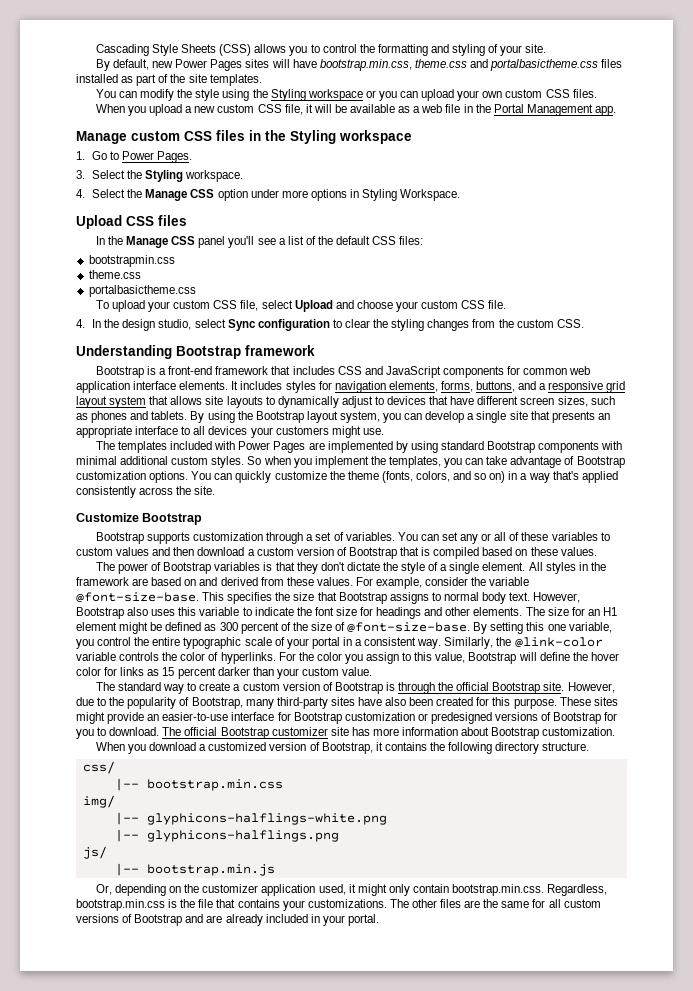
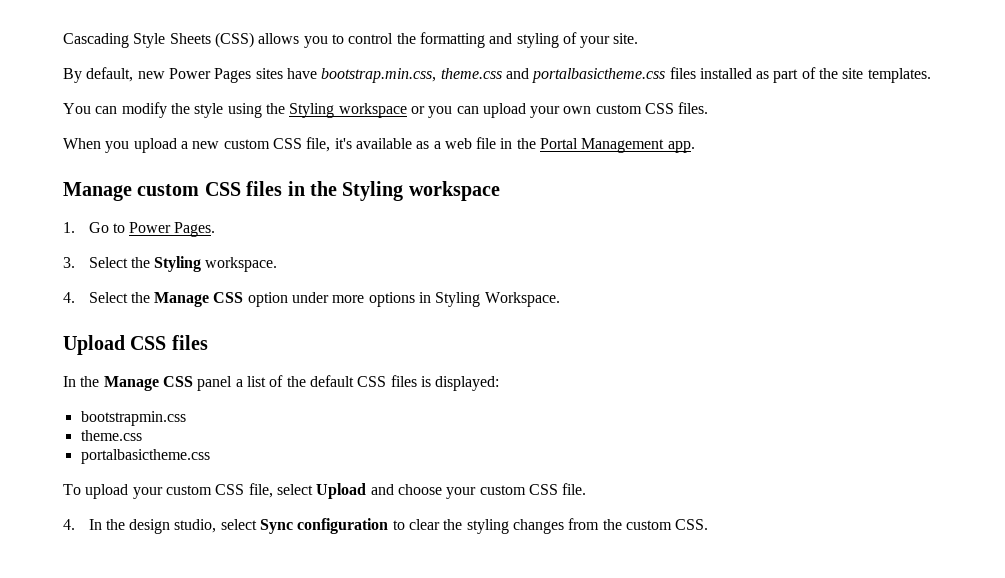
- By default, new Power Pages sites will have bootstrap.min.css, theme.css and portalbasictheme.css files installed as part of the site templates.
+ By default, new Power Pages sites have bootstrap.min.css, theme.css and portalbasictheme.css files installed as part of the site templates.
- When you upload a new custom CSS file, it will be available as a web file in the Portal Management app.
+ When you upload a new custom CSS file, it's available as a web file in the Portal Management app.
- In the Manage CSS panel you'll see a list of the default CSS files:
+ In the Manage CSS panel a list of the default CSS files is displayed:
- Understanding Bootstrap framework
- Bootstrap is a front-end framework that includes CSS and JavaScript components for common web application interface elements. It includes styles for navigation elements, forms, buttons, and a responsive grid layout system that allows site layouts to dynamically adjust to devices that have different screen sizes, such as phones and tablets. By using the Bootstrap layout system, you can develop a single site that presents an appropriate interface to all devices your customers might use.
- The templates included with Power Pages are implemented by using standard Bootstrap components with minimal additional custom styles. So when you implement the templates, you can take advantage of Bootstrap customization options. You can quickly customize the theme (fonts, colors, and so on) in a way that's applied consistently across the site.
- Customize Bootstrap
- Bootstrap supports customization through a set of variables. You can set any or all of these variables to custom values and then download a custom version of Bootstrap that is compiled based on these values.
- The power of Bootstrap variables is that they don't dictate the style of a single element. All styles in the framework are based on and derived from these values. For example, consider the variable @font-size-base. This specifies the size that Bootstrap assigns to normal body text. However, Bootstrap also uses this variable to indicate the font size for headings and other elements. The size for an H1 element might be defined as 300 percent of the size of @font-size-base. By setting this one variable, you control the entire typographic scale of your portal in a consistent way. Similarly, the @link-color variable controls the color of hyperlinks. For the color you assign to this value, Bootstrap will define the hover color for links as 15 percent darker than your custom value.
- The standard way to create a custom version of Bootstrap is through the official Bootstrap site. However, due to the popularity of Bootstrap, many third-party sites have also been created for this purpose. These sites might provide an easier-to-use interface for Bootstrap customization or predesigned versions of Bootstrap for you to download. The official Bootstrap customizer site has more information about Bootstrap customization.
- When you download a customized version of Bootstrap, it contains the following directory structure.
- css/
- |-- bootstrap.min.css
- img/
- |-- glyphicons-halflings-white.png
- |-- glyphicons-halflings.png
- js/
- |-- bootstrap.min.js
- Or, depending on the customizer application used, it might only contain bootstrap.min.css. Regardless, bootstrap.min.css is the file that contains your customizations. The other files are the same for all custom versions of Bootstrap and are already included in your portal.

